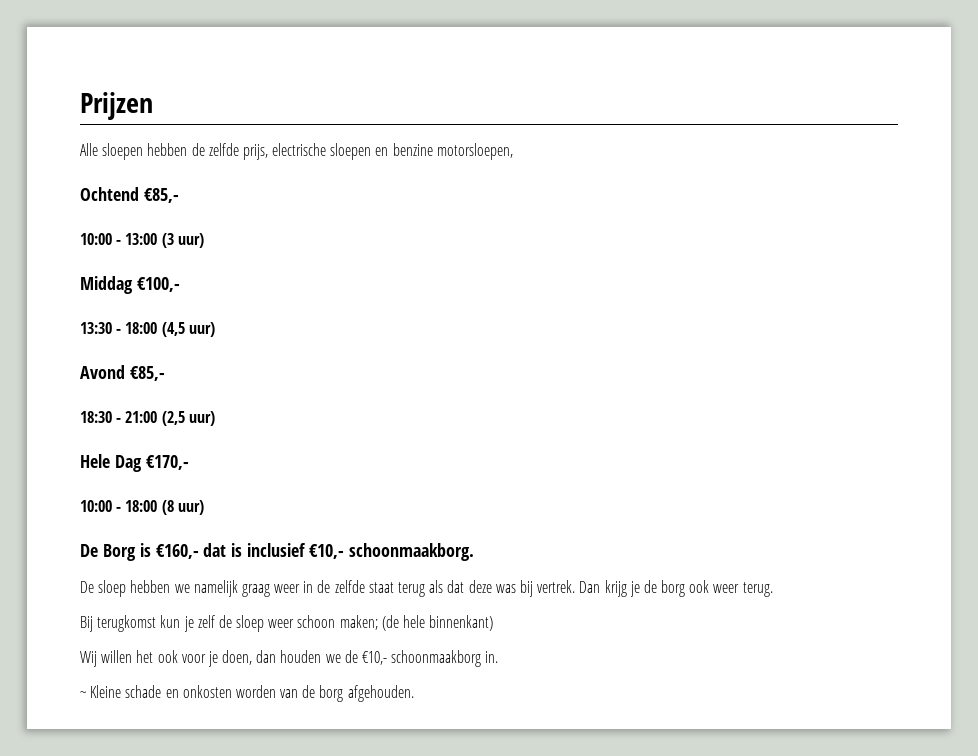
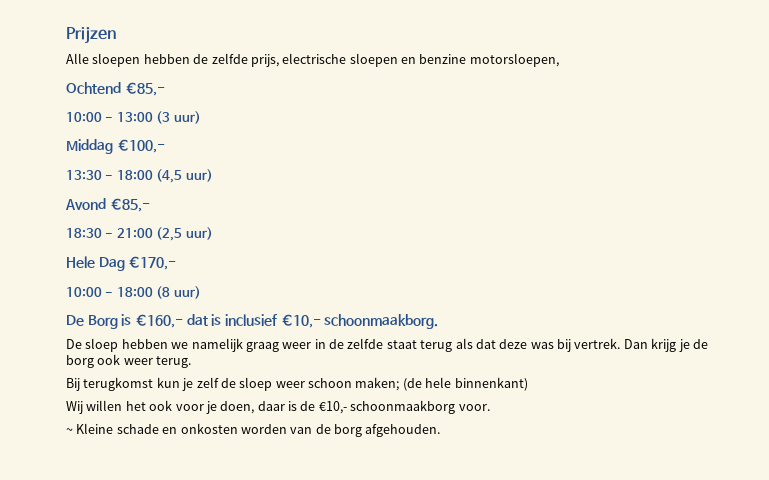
- Wij willen het ook voor je doen, dan houden we de €10,- schoonmaakborg in.
+ Wij willen het ook voor je doen, daar is de €10,- schoonmaakborg voor.

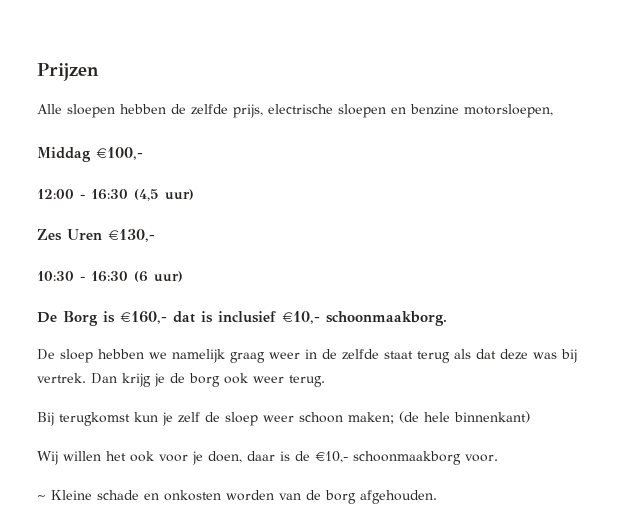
- Ochtend €85,-
- 10:00 - 13:00 (3 uur)
- 13:30 - 18:00 (4,5 uur)
+ 12:00 - 16:30 (4,5 uur)
- Avond €85,-
- 18:30 - 21:00 (2,5 uur)
- Hele Dag €170,-
- 10:00 - 18:00 (8 uur)
+ Zes Uren €130,-
+ 10:30 - 16:30 (6 uur)

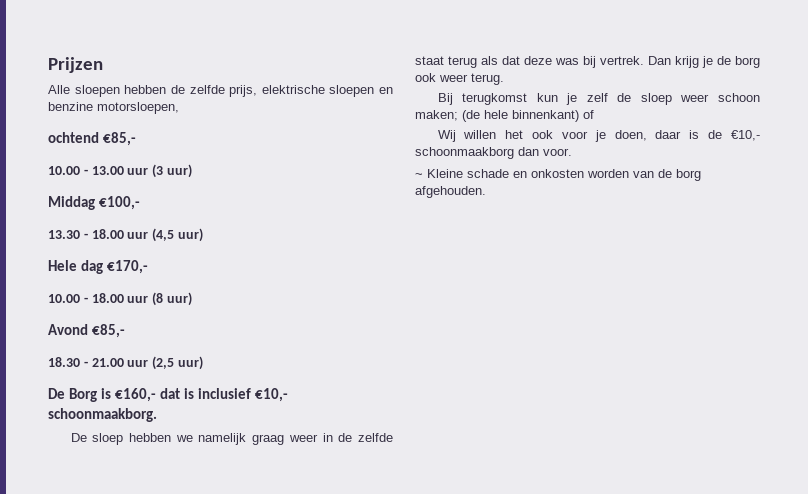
- Alle sloepen hebben de zelfde prijs, electrische sloepen en benzine motorsloepen,
+ Alle sloepen hebben de zelfde prijs, elektrische sloepen en benzine motorsloepen,
+ ochtend €85,-
+ 10.00 - 13.00 uur (3 uur)
  Middag €100,-
- 12:00 - 16:30 (4,5 uur)
- Zes Uren €130,-
- 10:30 - 16:30 (6 uur)
+ 13.30 - 18.00 uur (4,5 uur)
+ Hele dag €170,-
+ 10.00 - 18.00 uur (8 uur)
+ Avond €85,-
+ 18.30 - 21.00 uur (2,5 uur)
- Bij terugkomst kun je zelf de sloep weer schoon maken; (de hele binnenkant)
+ Bij terugkomst kun je zelf de sloep weer schoon maken; (de hele binnenkant) of
- Wij willen het ook voor je doen, daar is de €10,- schoonmaakborg voor.
+ Wij willen het ook voor je doen, daar is de €10,- schoonmaakborg dan voor.

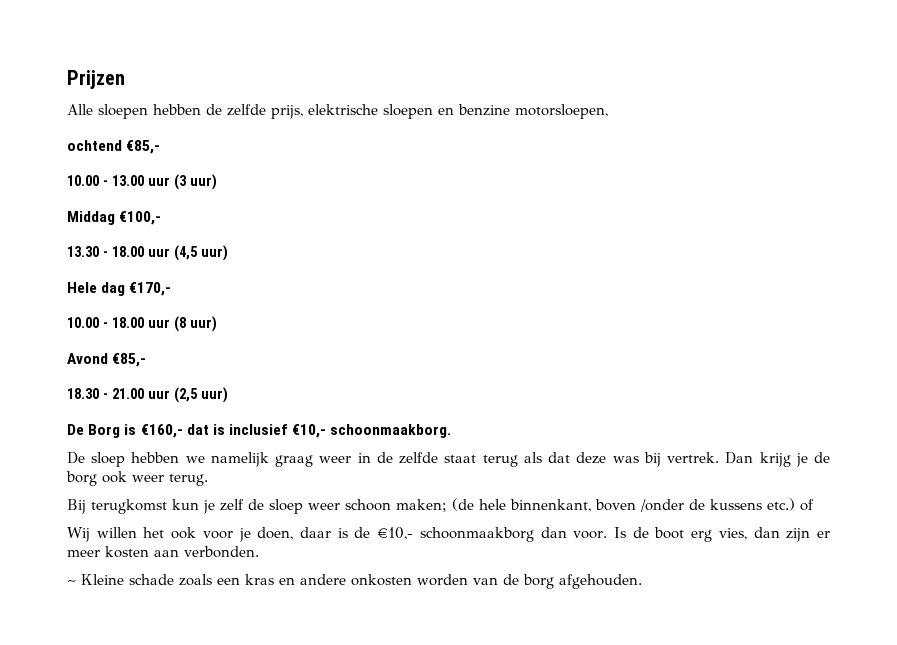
- Bij terugkomst kun je zelf de sloep weer schoon maken; (de hele binnenkant) of
+ Bij terugkomst kun je zelf de sloep weer schoon maken; (de hele binnenkant, boven /onder de kussens etc.) of
- Wij willen het ook voor je doen, daar is de €10,- schoonmaakborg dan voor.
- ~ Kleine schade en onkosten worden van de borg afgehouden.
+ Wij willen het ook voor je doen, daar is de €10,- schoonmaakborg dan voor. Is de boot erg vies, dan zijn er meer kosten aan verbonden.
+ ~ Kleine schade zoals een kras en andere onkosten worden van de borg afgehouden.

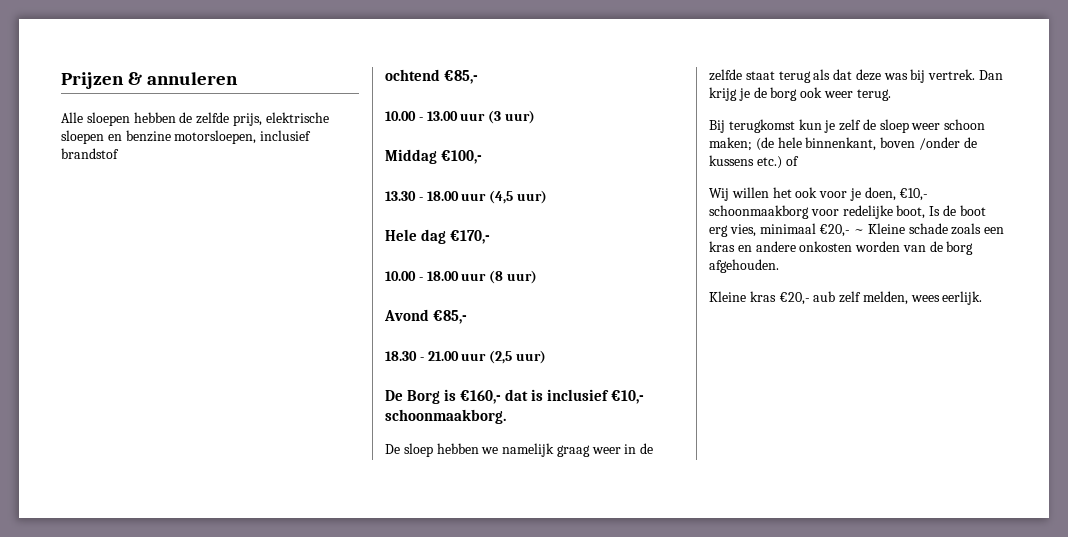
- Prijzen
+ Prijzen & annuleren
- Alle sloepen hebben de zelfde prijs, elektrische sloepen en benzine motorsloepen,
+ Alle sloepen hebben de zelfde prijs, elektrische sloepen en benzine motorsloepen, inclusief brandstof
- Wij willen het ook voor je doen, daar is de €10,- schoonmaakborg dan voor. Is de boot erg vies, dan zijn er meer kosten aan verbonden.
- ~ Kleine schade zoals een kras en andere onkosten worden van de borg afgehouden.
+ Wij willen het ook voor je doen, €10,- schoonmaakborg voor redelijke boot, Is de boot erg vies, minimaal €20,- ~ Kleine schade zoals een kras en andere onkosten worden van de borg afgehouden.
+ Kleine kras €20,- aub zelf melden, wees eerlijk.

